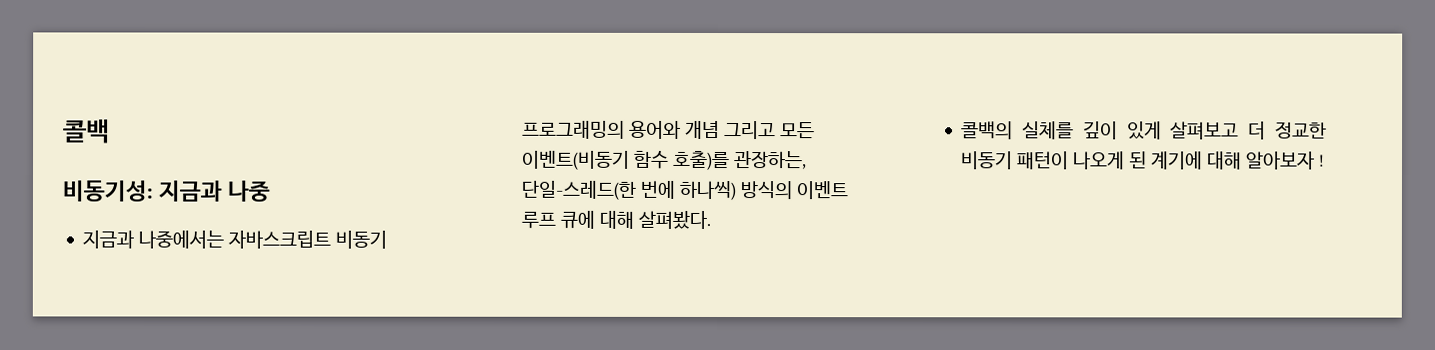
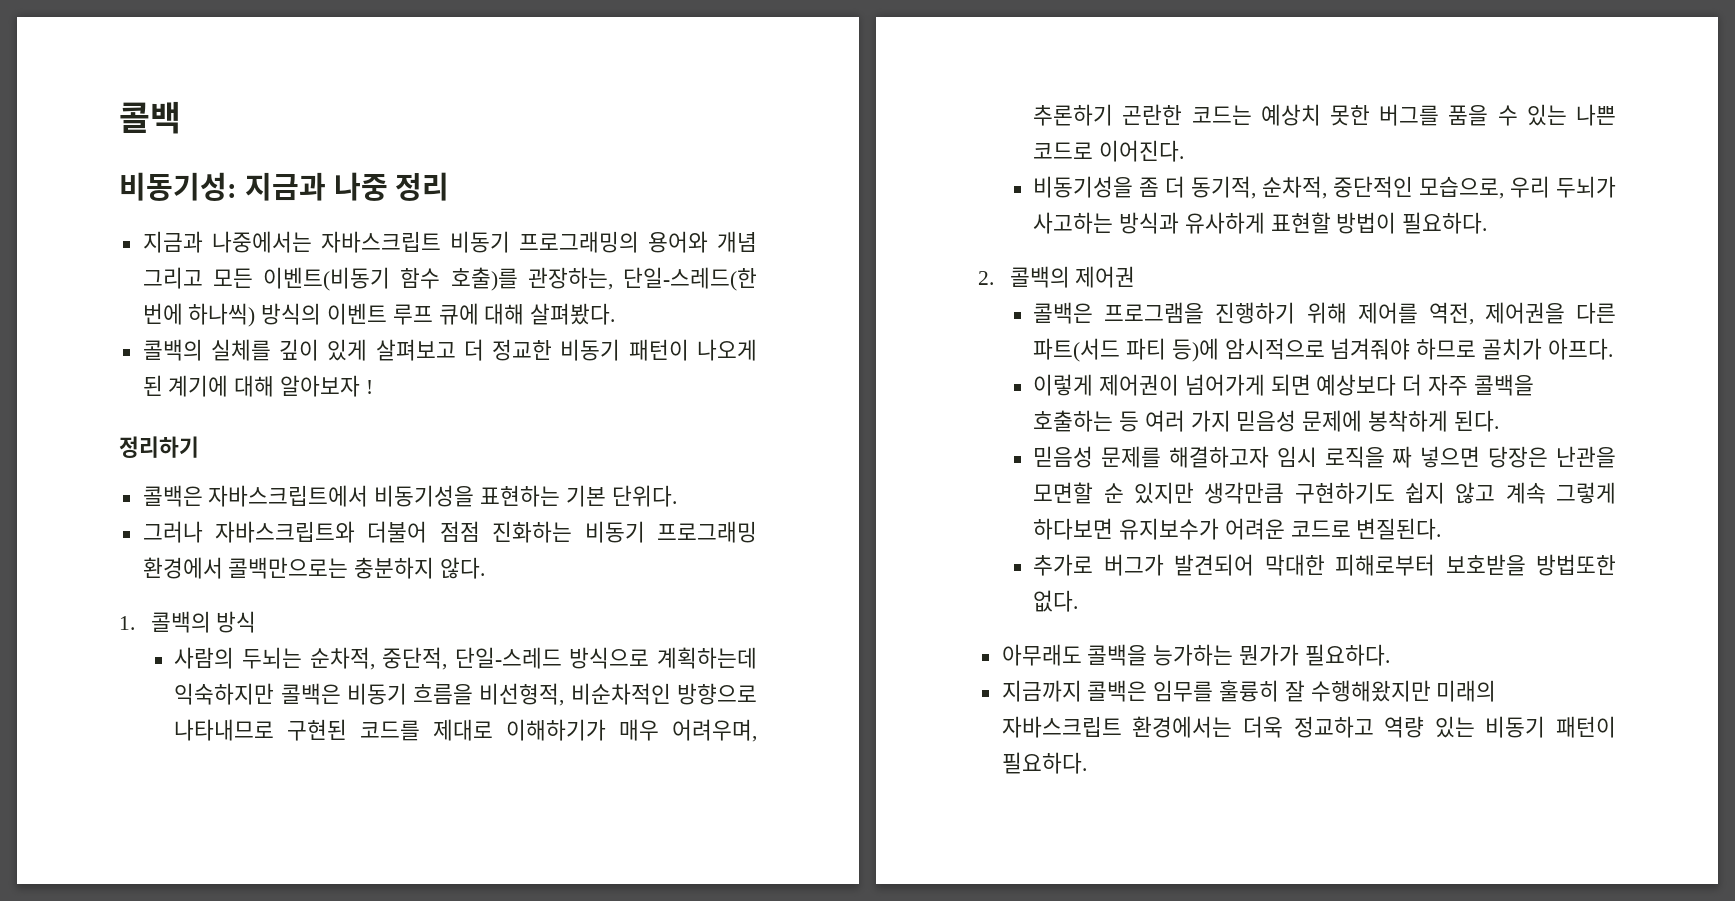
- 비동기성: 지금과 나중
+ 비동기성: 지금과 나중 정리
+ 정리하기
+ 콜백은 자바스크립트에서 비동기성을 표현하는 기본 단위다.
+ 그러나 자바스크립트와 더불어 점점 진화하는 비동기 프로그래밍 환경에서 콜백만으로는 충분하지 않다.
+ 1. 콜백의 방식
+ 사람의 두뇌는 순차적, 중단적, 단일-스레드 방식으로 계획하는데 익숙하지만 콜백은 비동기 흐름을 비선형적, 비순차적인 방향으로 나타내므로 구현된 코드를 제대로 이해하기가 매우 어려우며, 추론하기 곤란한 코드는 예상치 못한 버그를 품을 수 있는 나쁜 코드로 이어진다.
+ 비동기성을 좀 더 동기적, 순차적, 중단적인 모습으로, 우리 두뇌가 사고하는 방식과 유사하게 표현할 방법이 필요하다.
+ 2. 콜백의 제어권
+ 콜백은 프로그램을 진행하기 위해 제어를 역전, 제어권을 다른 파트(서드 파티 등)에 암시적으로 넘겨줘야 하므로 골치가 아프다.
+ 이렇게 제어권이 넘어가게 되면 예상보다 더 자주 콜백을 호출하는 등 여러 가지 믿음성 문제에 봉착하게 된다.
+ 믿음성 문제를 해결하고자 임시 로직을 짜 넣으면 당장은 난관을 모면할 순 있지만 생각만큼 구현하기도 쉽지 않고 계속 그렇게 하다보면 유지보수가 어려운 코드로 변질된다.
+ 추가로 버그가 발견되어 막대한 피해로부터 보호받을 방법또한 없다.
+ 아무래도 콜백을 능가하는 뭔가가 필요하다.
+ 지금까지 콜백은 임무를 훌륭히 잘 수행해왔지만 미래의 자바스크립트 환경에서는 더욱 정교하고 역량 있는 비동기 패턴이 필요하다.

